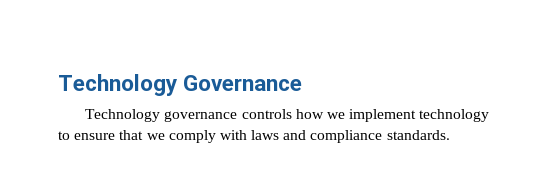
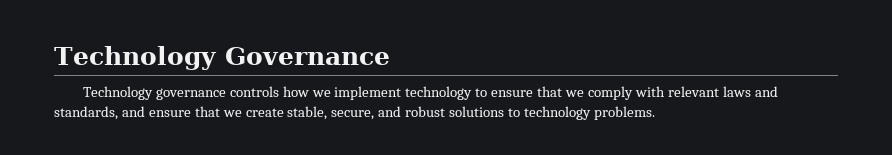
- Technology governance controls how we implement technology to ensure that we comply with laws and compliance standards.
+ Technology governance controls how we implement technology to ensure that we comply with relevant laws and standards, and ensure that we create stable, secure, and robust solutions to technology problems.

